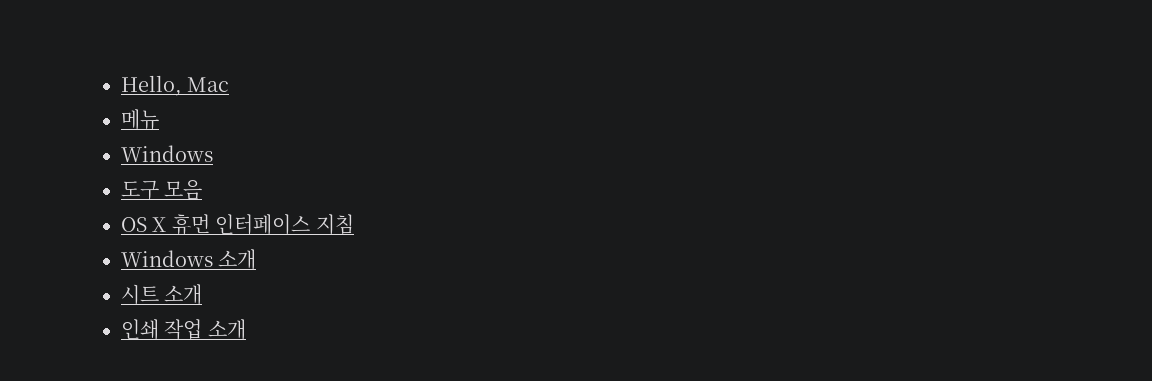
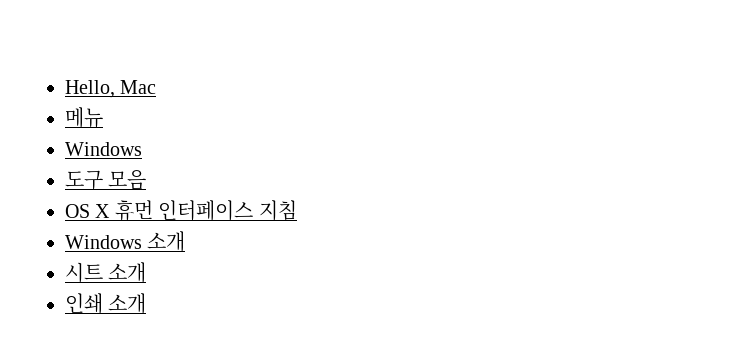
- 인쇄 작업 소개
+ 인쇄 소개

